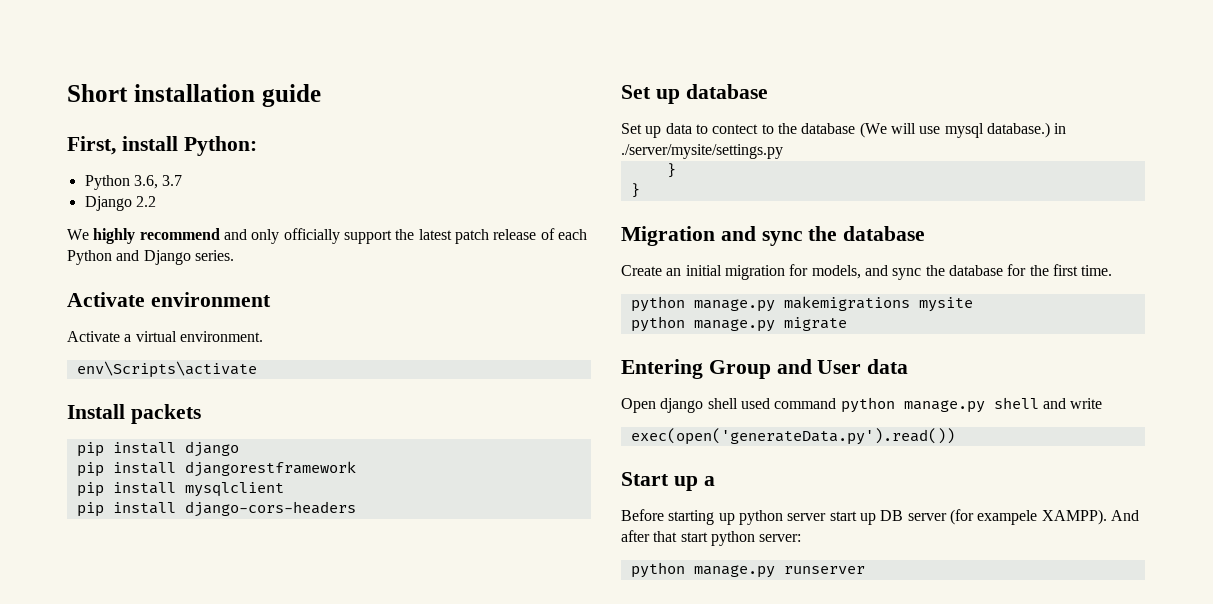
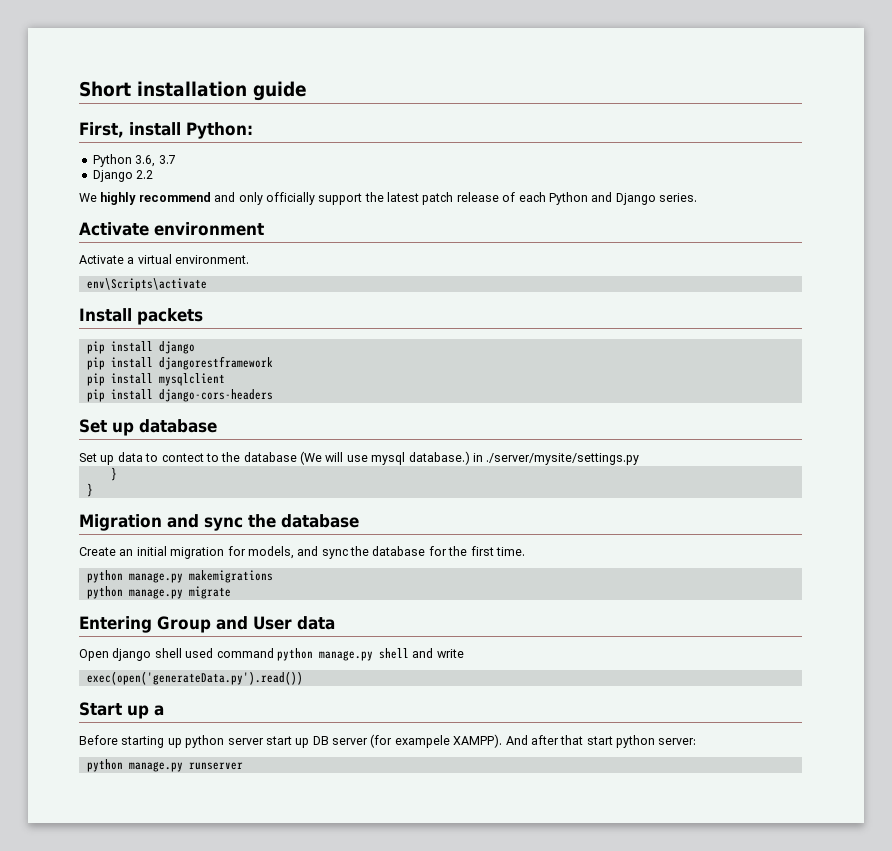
- python manage.py makemigrations mysite
+ python manage.py makemigrations

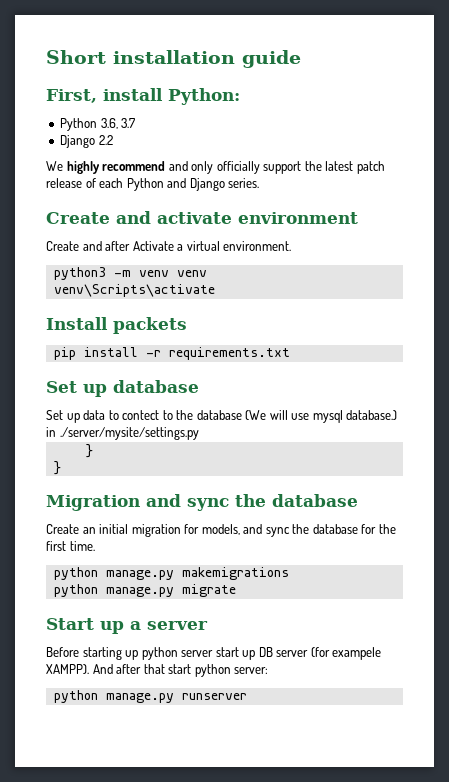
- Activate environment
- Activate a virtual environment.
+ Create and activate environment
+ Create and after Activate a virtual environment.
- env\Scripts\activate
+ python3 -m venv venv
+ venv\Scripts\activate
- pip install django
- pip install djangorestframework
- pip install mysqlclient
- pip install django-cors-headers
+ pip install -r requirements.txt
- Entering Group and User data
- Open django shell used command python manage.py shell and write
- exec(open('generateData.py').read())
- Start up a
+ Start up a server

